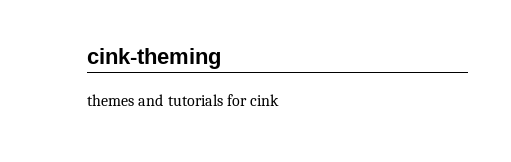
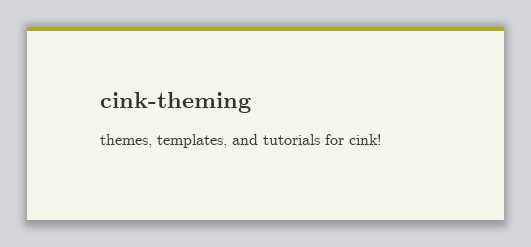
- themes and tutorials for cink
+ themes, templates, and tutorials for cink!

